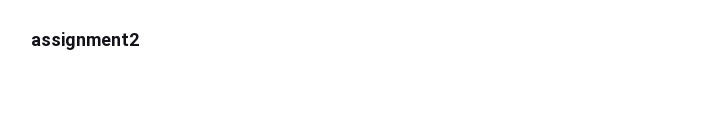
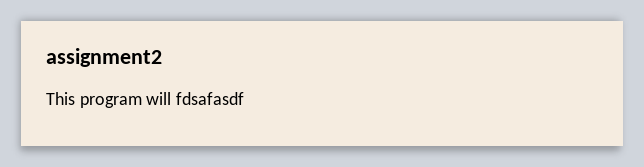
+ This program will fdsafasdf

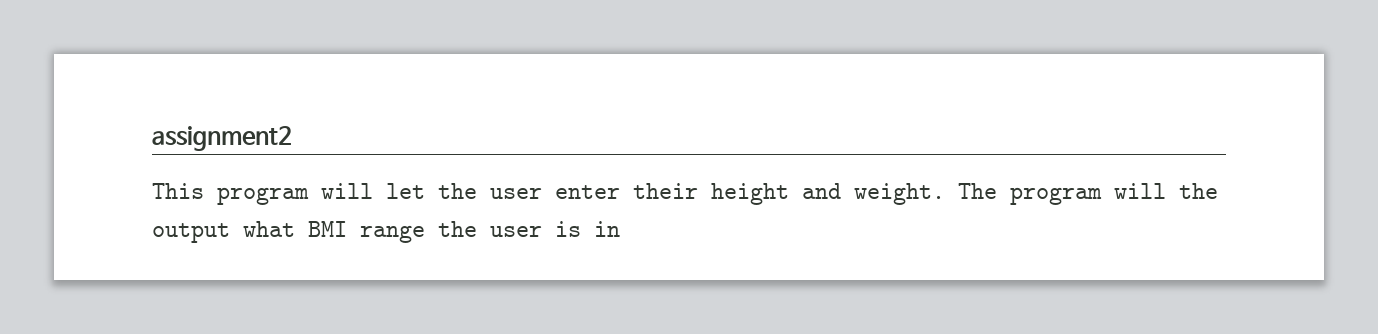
- This program will fdsafasdf
+ This program will let the user enter their height and weight. The program will the output what BMI range the user is in

